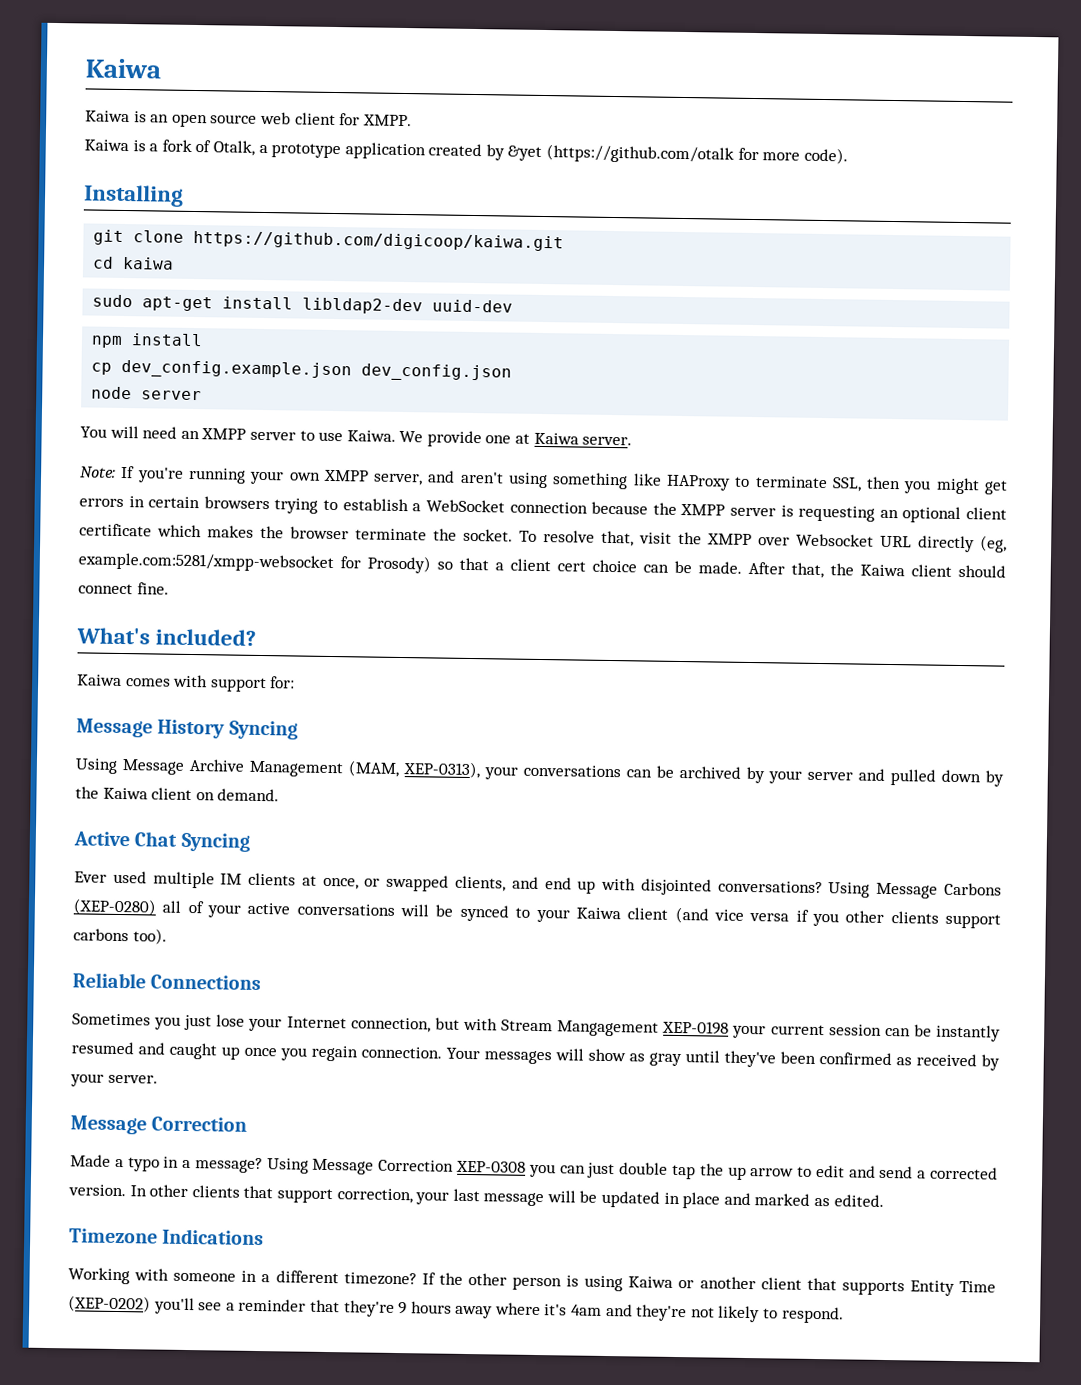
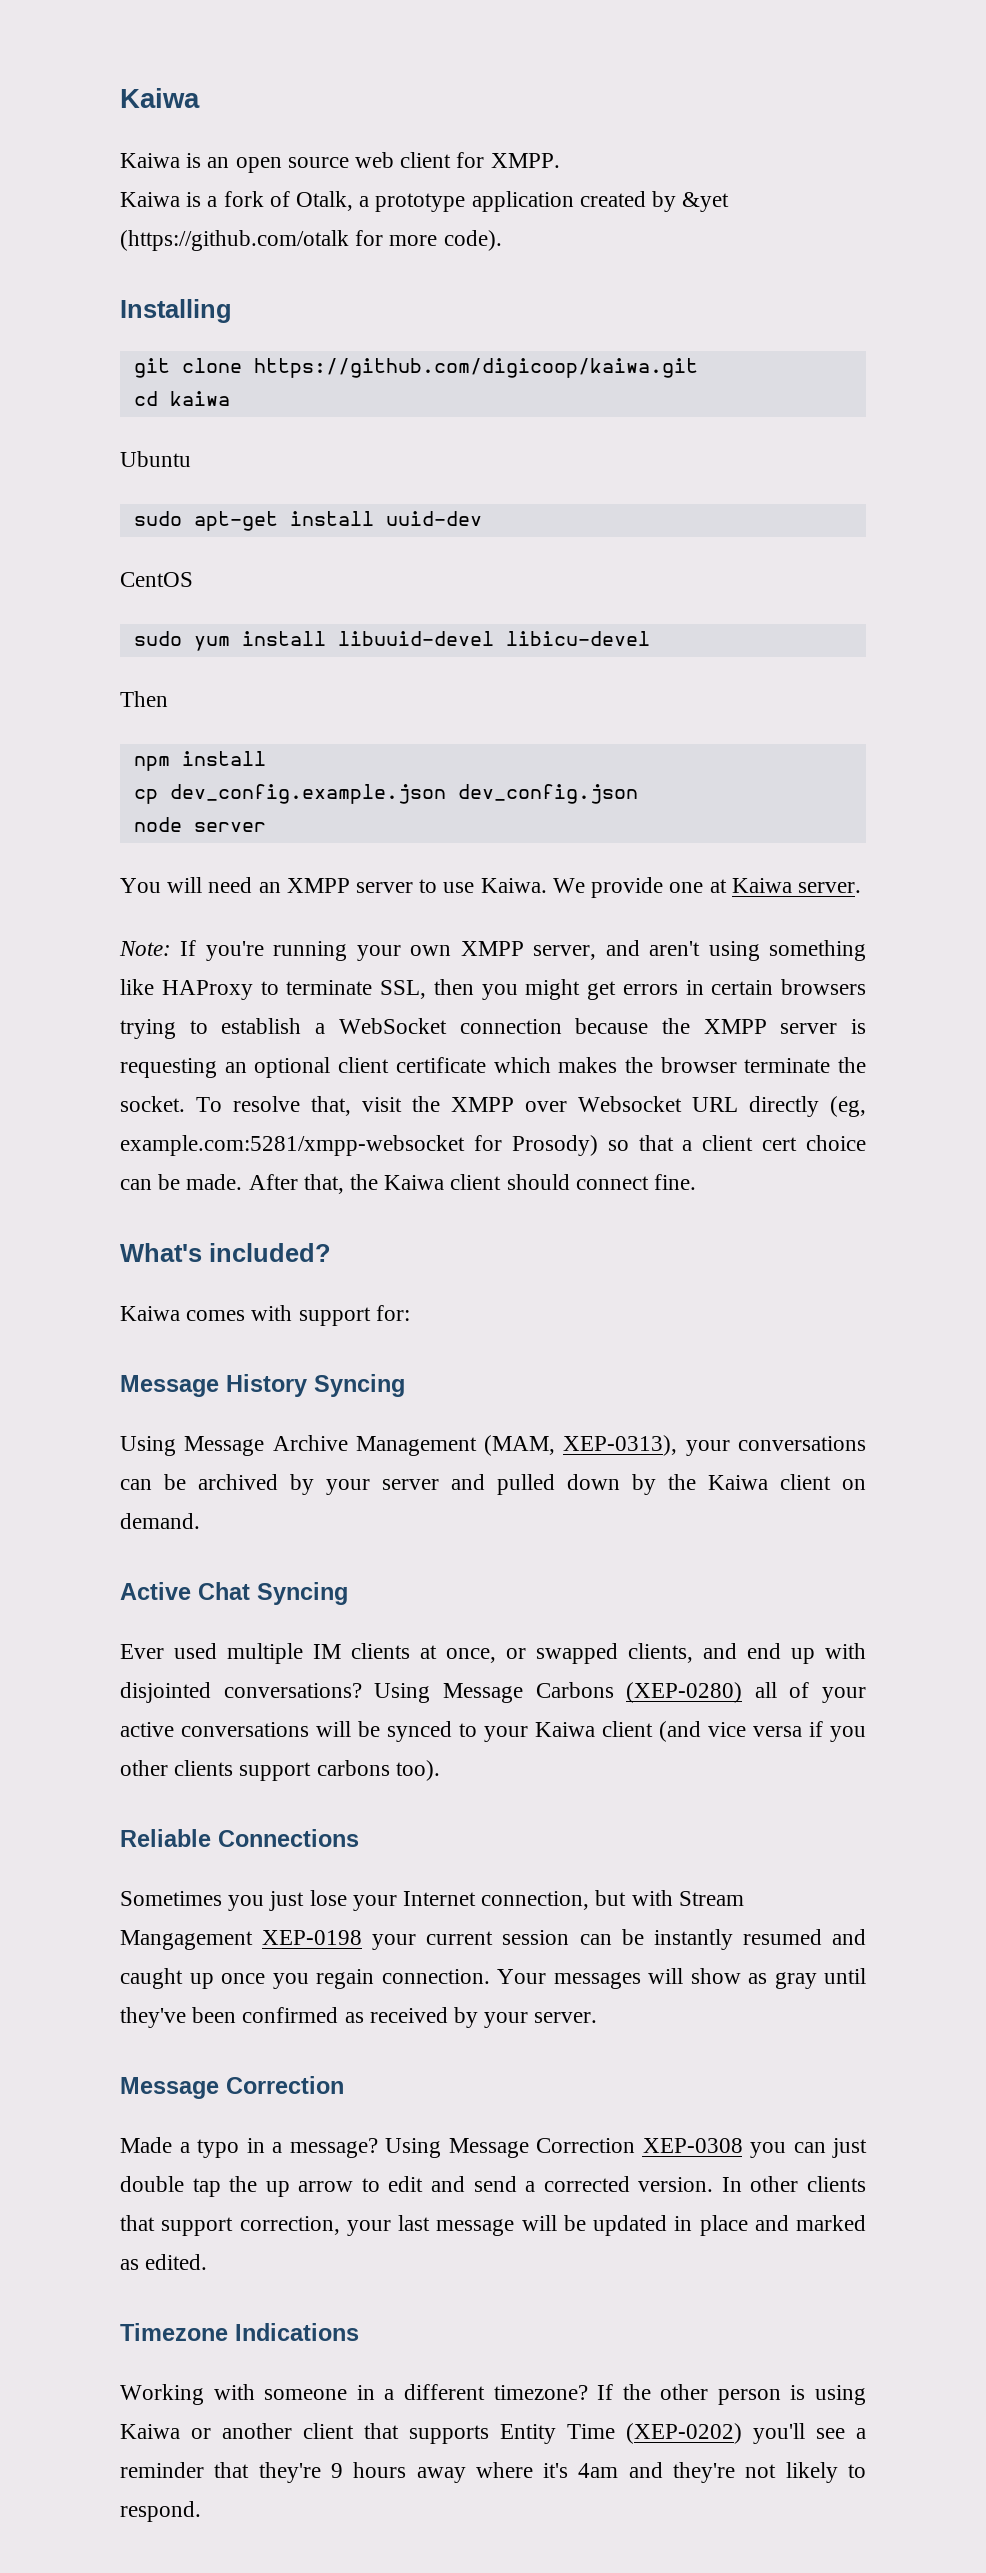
+ Ubuntu
- sudo apt-get install libldap2-dev uuid-dev
+ sudo apt-get install uuid-dev
+ CentOS
+ sudo yum install libuuid-devel libicu-devel
+ Then

